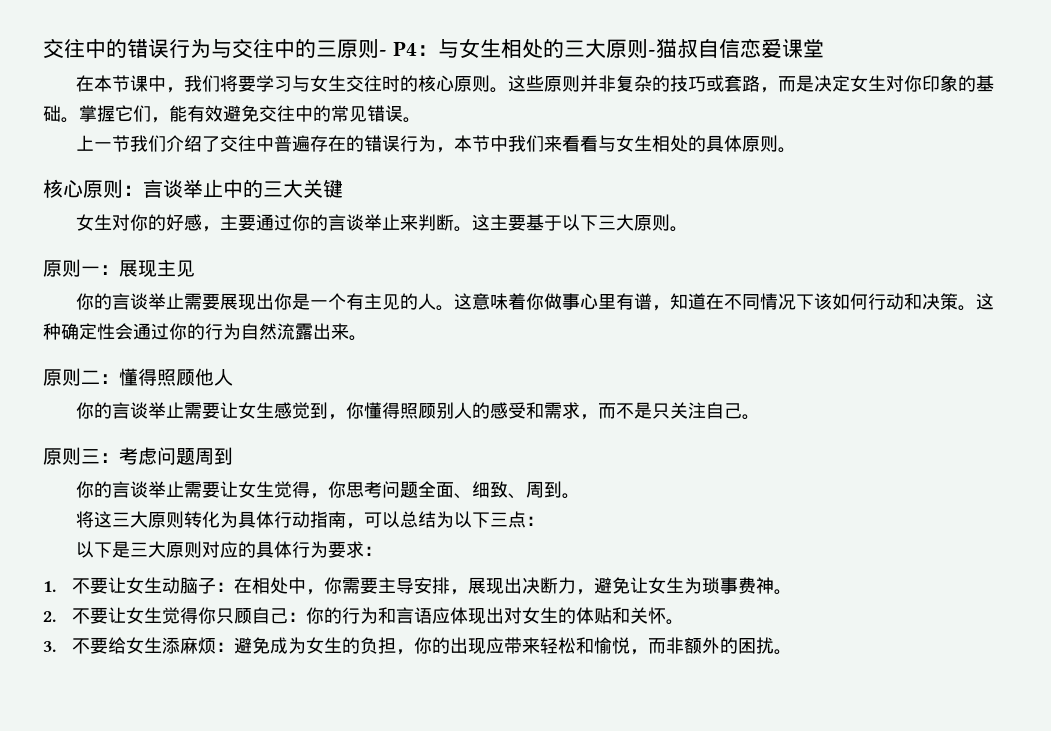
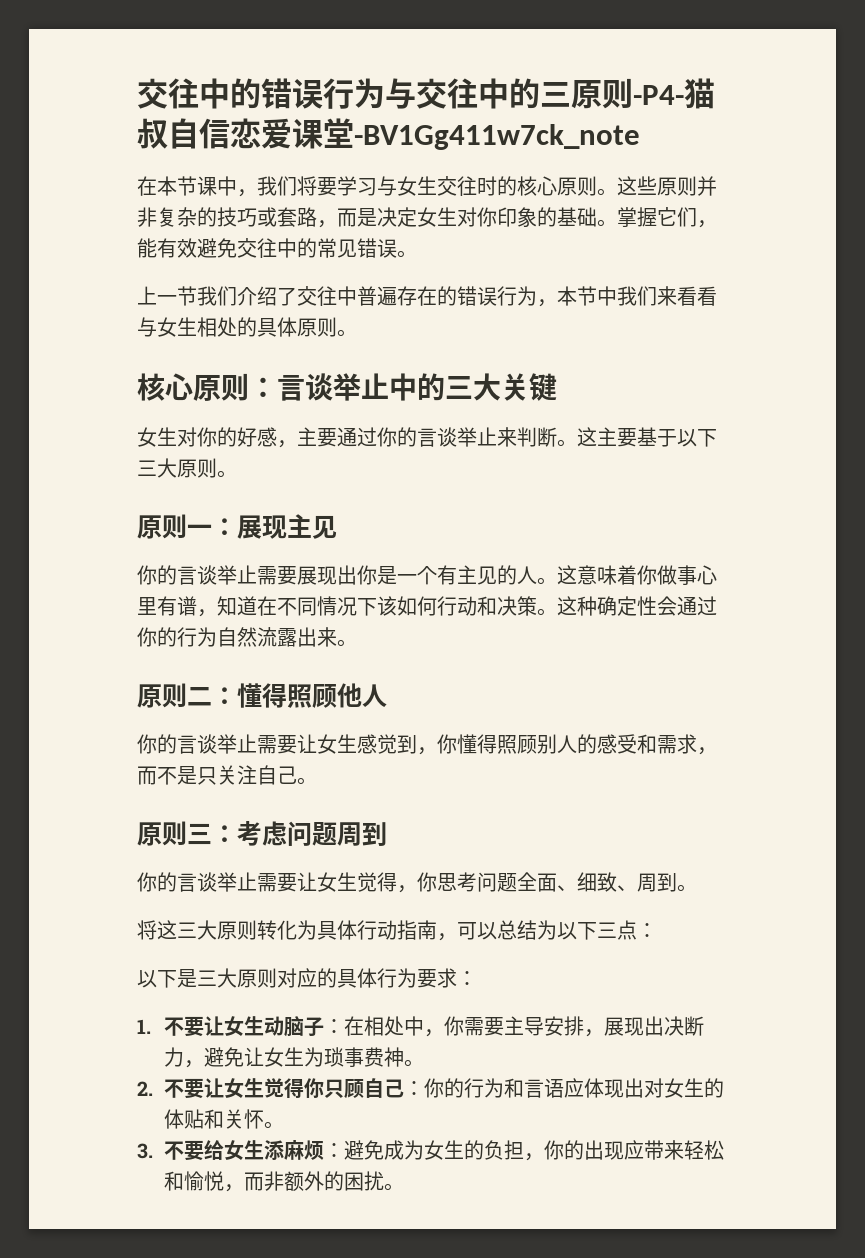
- 交往中的错误行为与交往中的三原则- P4：与女生相处的三大原则-猫叔自信恋爱课堂
+ 交往中的错误行为与交往中的三原则-P4-猫叔自信恋爱课堂-BV1Gg411w7ck_note

